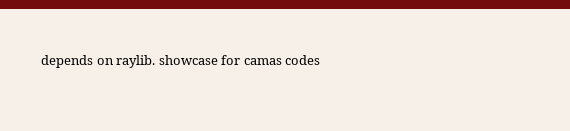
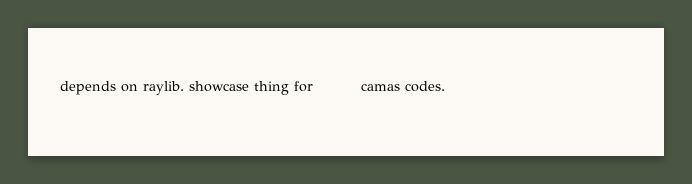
- depends on raylib. showcase for camas codes
+ depends on raylib. showcase thing for camas codes.

